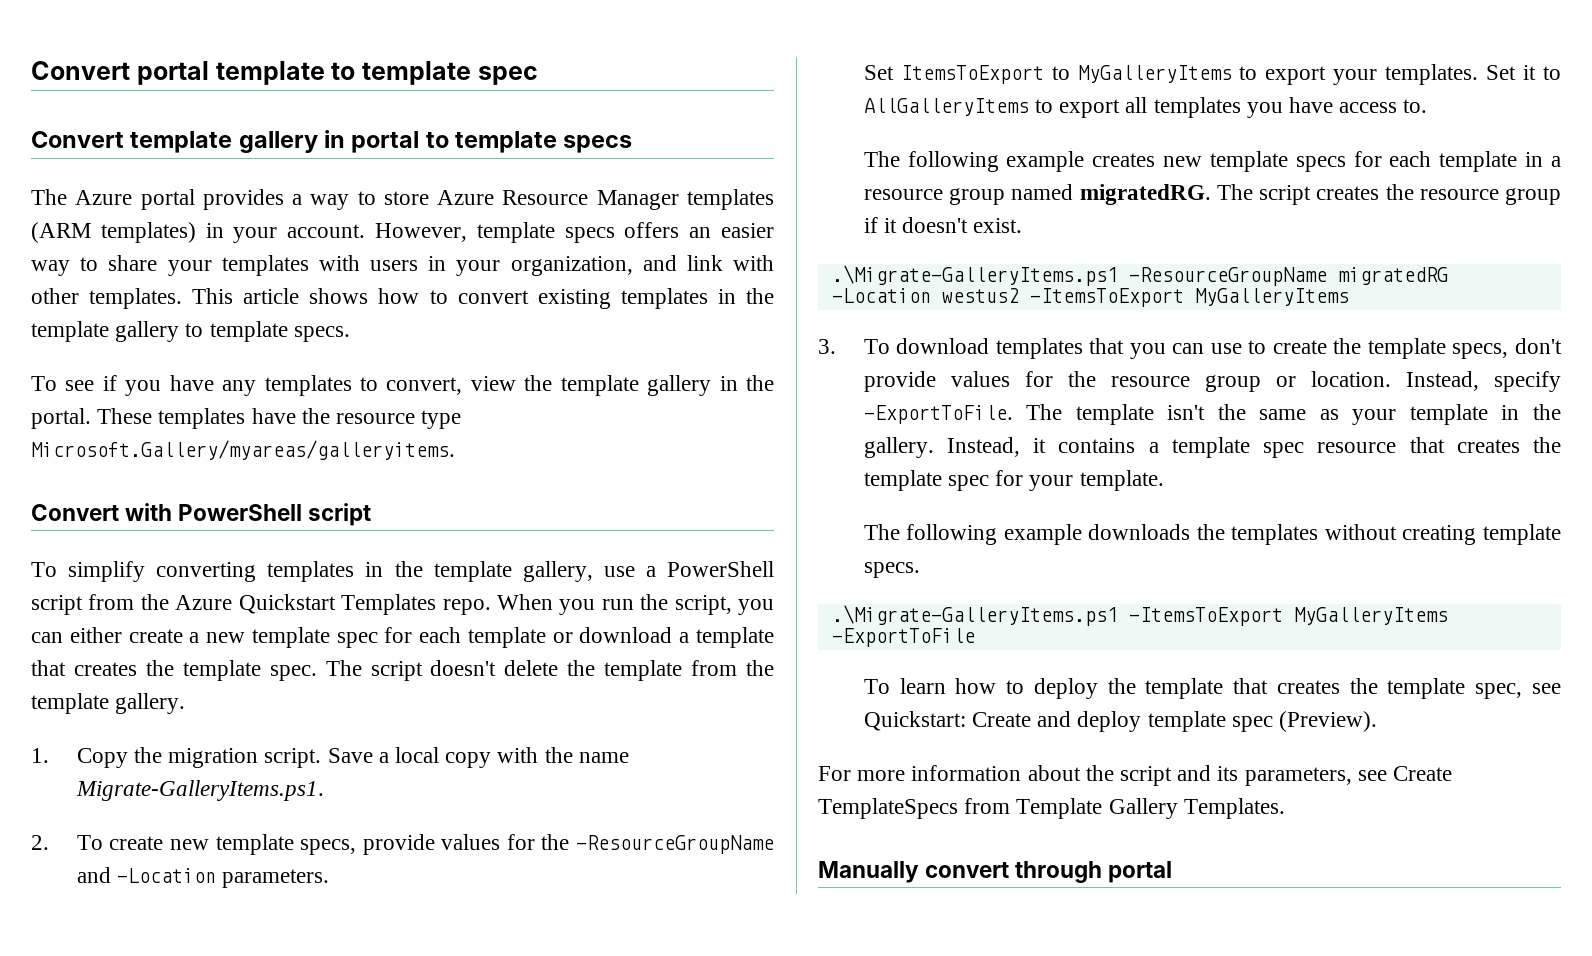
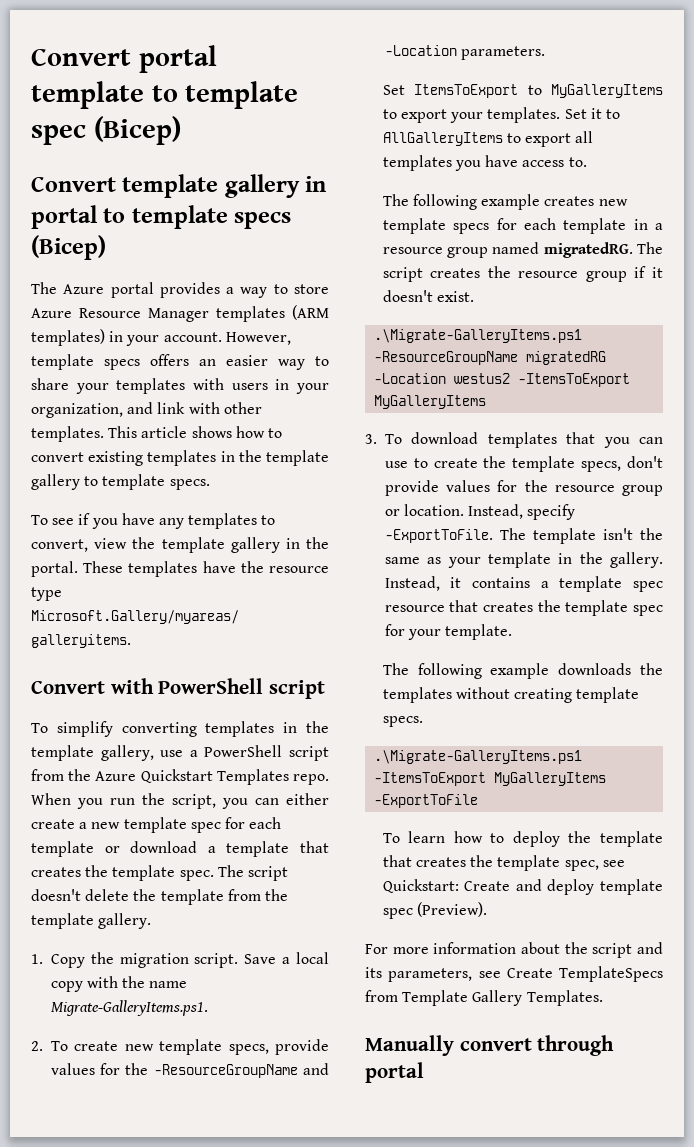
- Convert portal template to template spec
+ Convert portal template to template spec (Bicep)
- Convert template gallery in portal to template specs
+ Convert template gallery in portal to template specs (Bicep)

